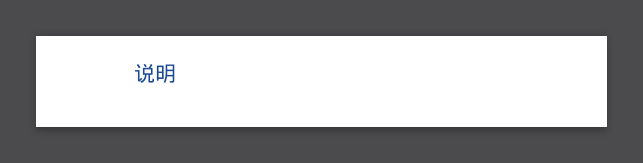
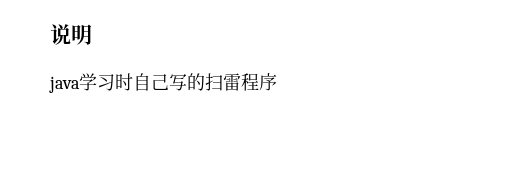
+ java学习时自己写的扫雷程序

